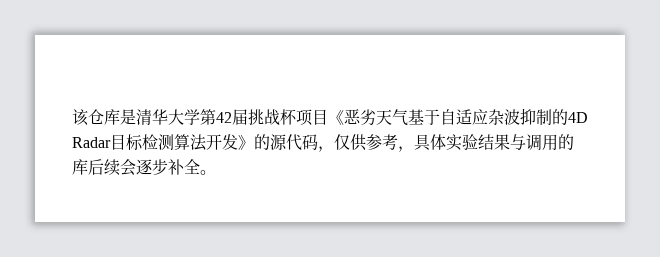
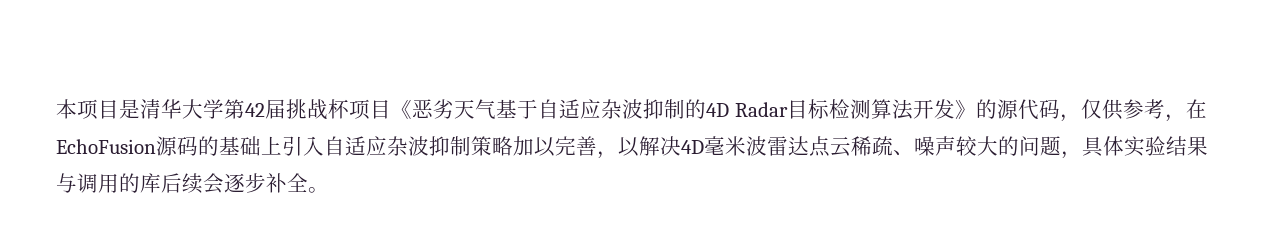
- 该仓库是清华大学第42届挑战杯项目《恶劣天气基于自适应杂波抑制的4D Radar目标检测算法开发》的源代码，仅供参考，具体实验结果与调用的库后续会逐步补全。
+ 本项目是清华大学第42届挑战杯项目《恶劣天气基于自适应杂波抑制的4D Radar目标检测算法开发》的源代码，仅供参考，在EchoFusion源码的基础上引入自适应杂波抑制策略加以完善，以解决4D毫米波雷达点云稀疏、噪声较大的问题，具体实验结果与调用的库后续会逐步补全。

